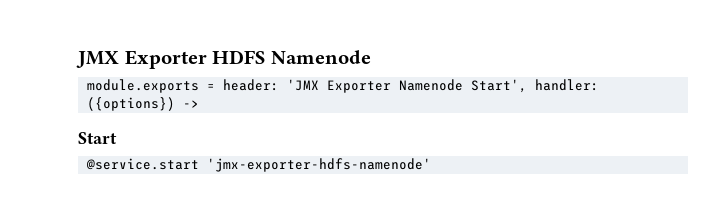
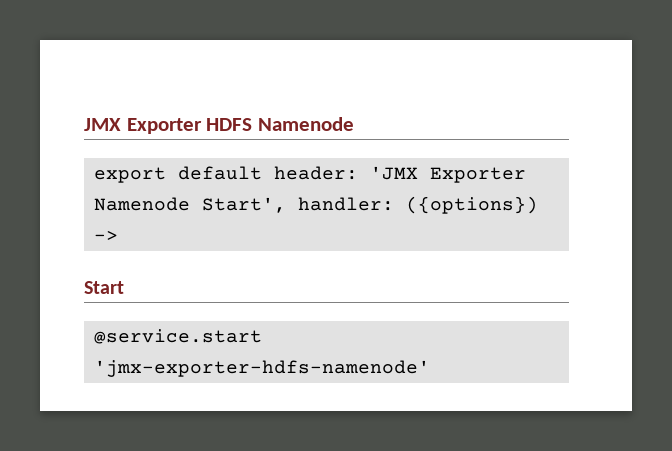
- module.exports = header: 'JMX Exporter Namenode Start', handler: ({options}) ->
+ export default header: 'JMX Exporter Namenode Start', handler: ({options}) ->

